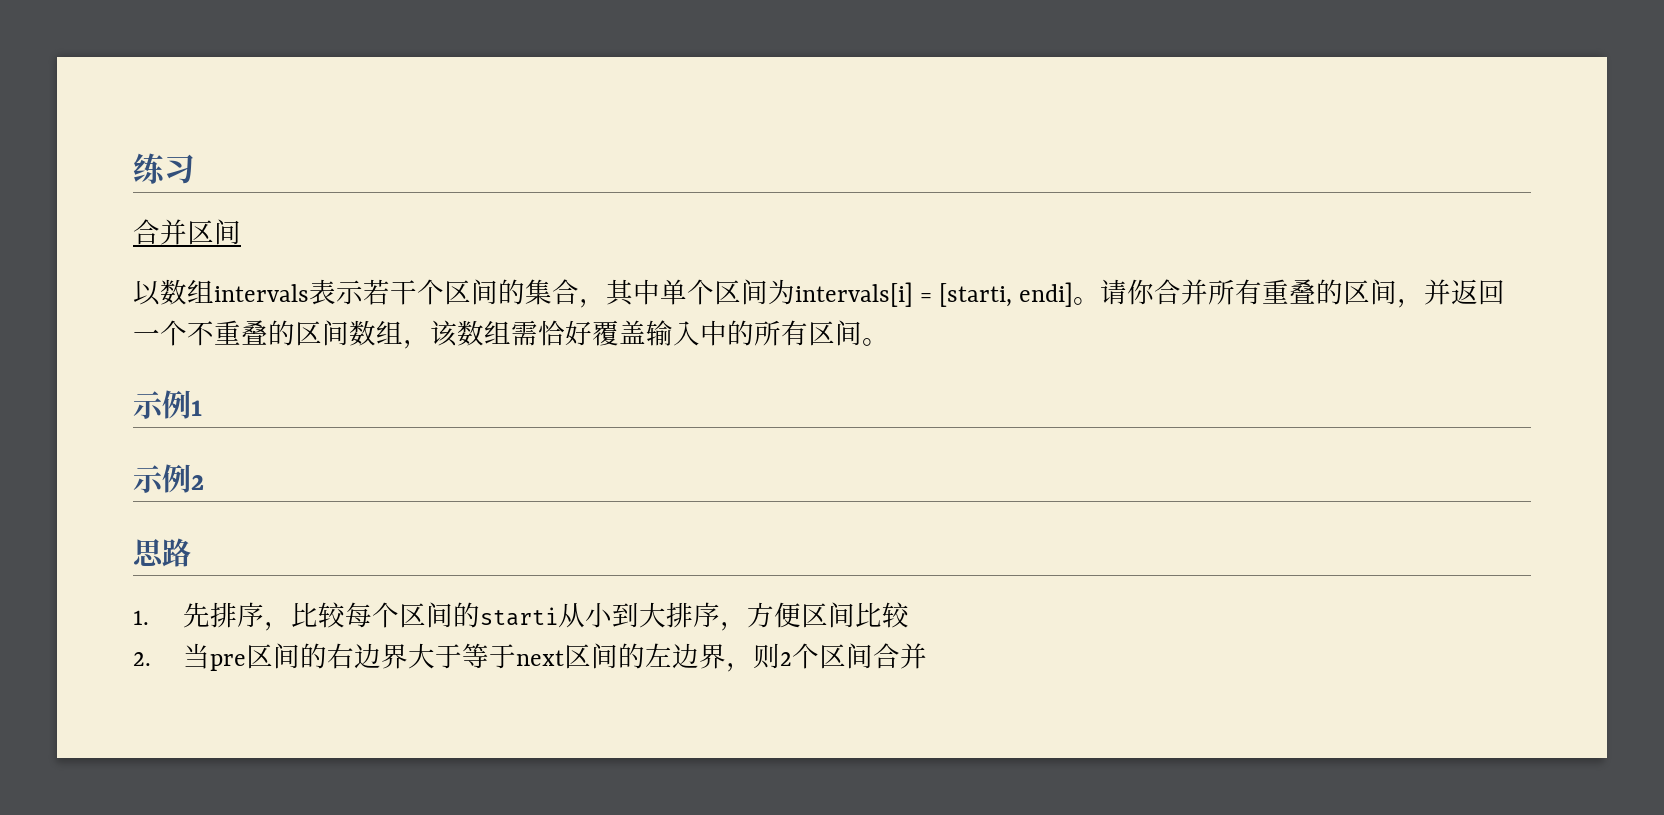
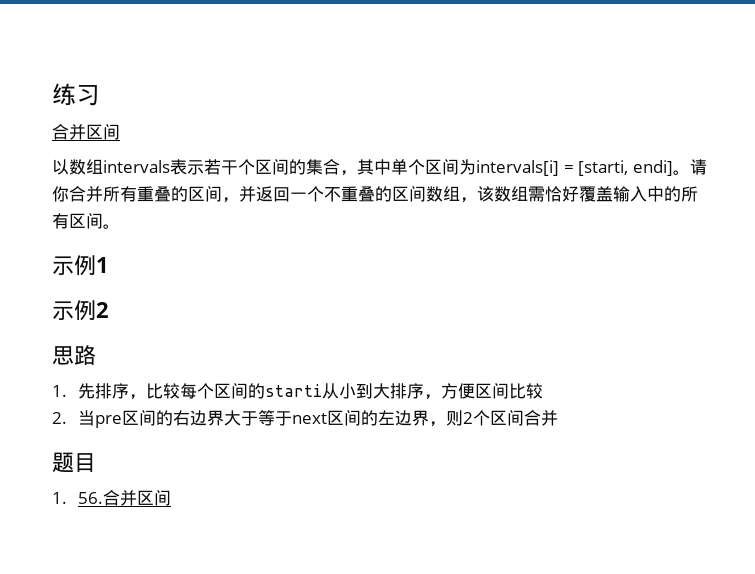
+ 题目
+ 1. 56.合并区间

